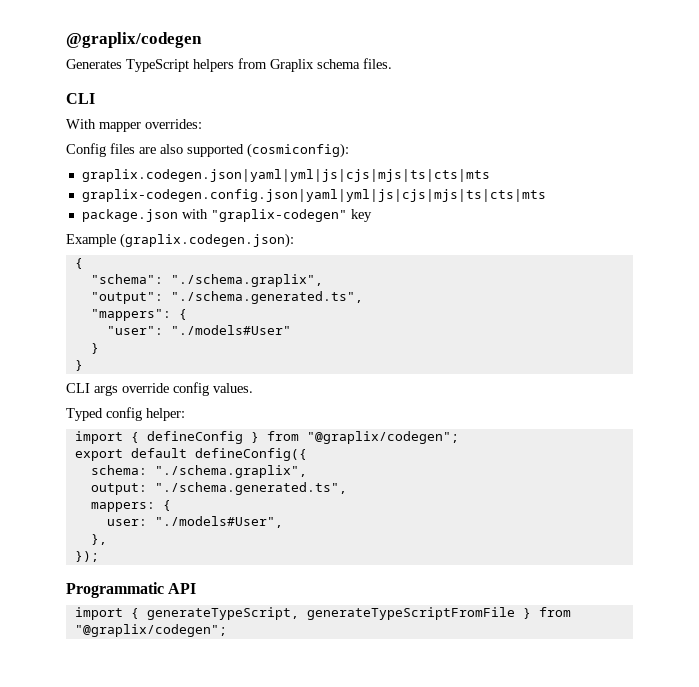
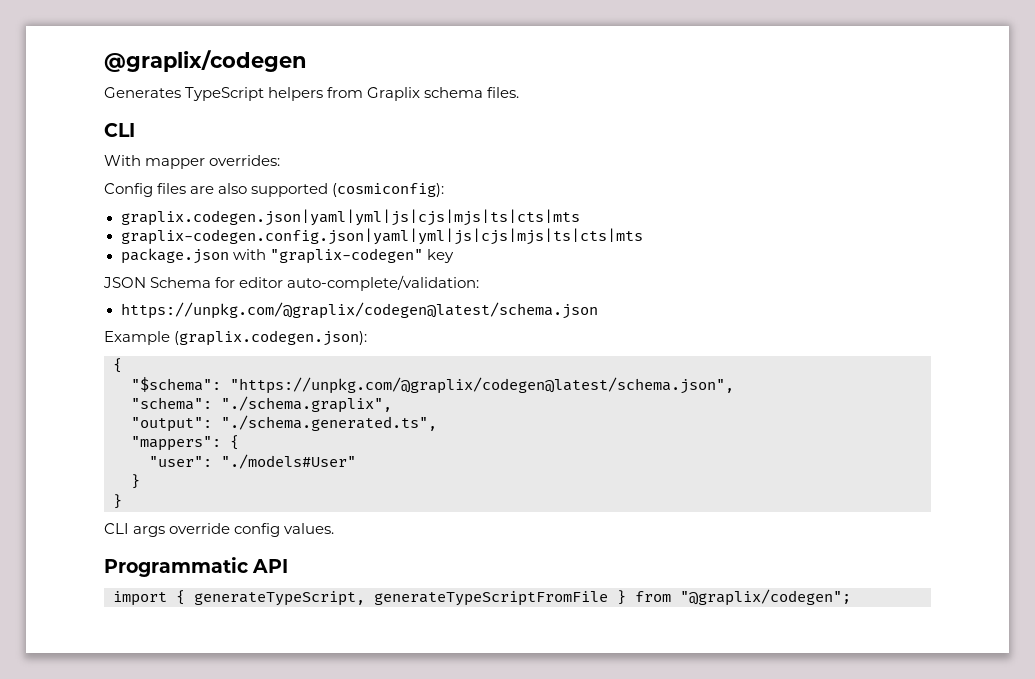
+ JSON Schema for editor auto-complete/validation:
+ https://unpkg.com/@graplix/codegen@latest/schema.json
+ "$schema": "https://unpkg.com/@graplix/codegen@latest/schema.json",
- Typed config helper:
- import { defineConfig } from "@graplix/codegen";
- export default defineConfig({
- schema: "./schema.graplix",
- output: "./schema.generated.ts",
- mappers: {
- user: "./models#User",
- },
- });

